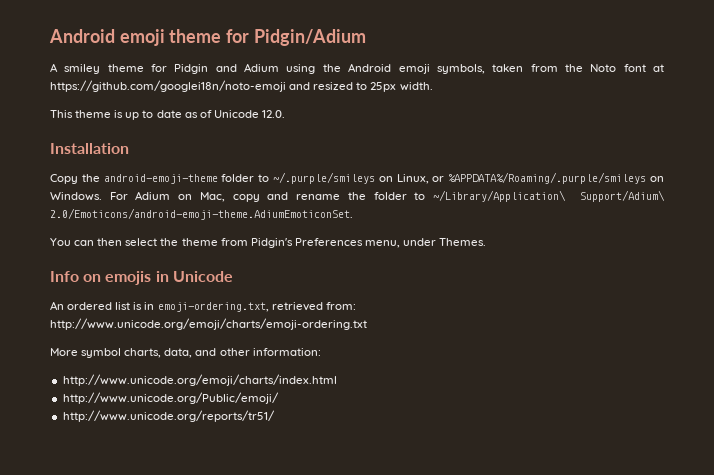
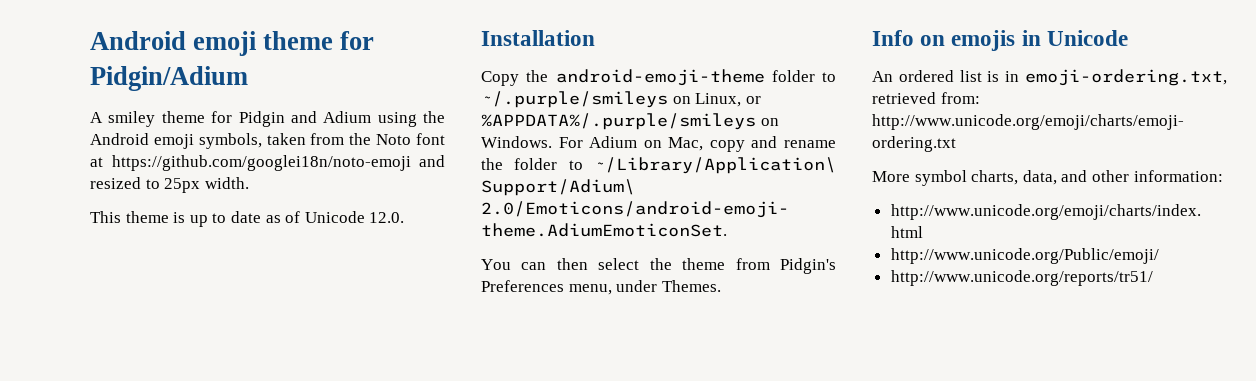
- Copy the android-emoji-theme folder to ~/.purple/smileys on Linux, or %APPDATA%/Roaming/.purple/smileys on Windows.
+ Copy the android-emoji-theme folder to ~/.purple/smileys on Linux, or %APPDATA%/.purple/smileys on Windows.

